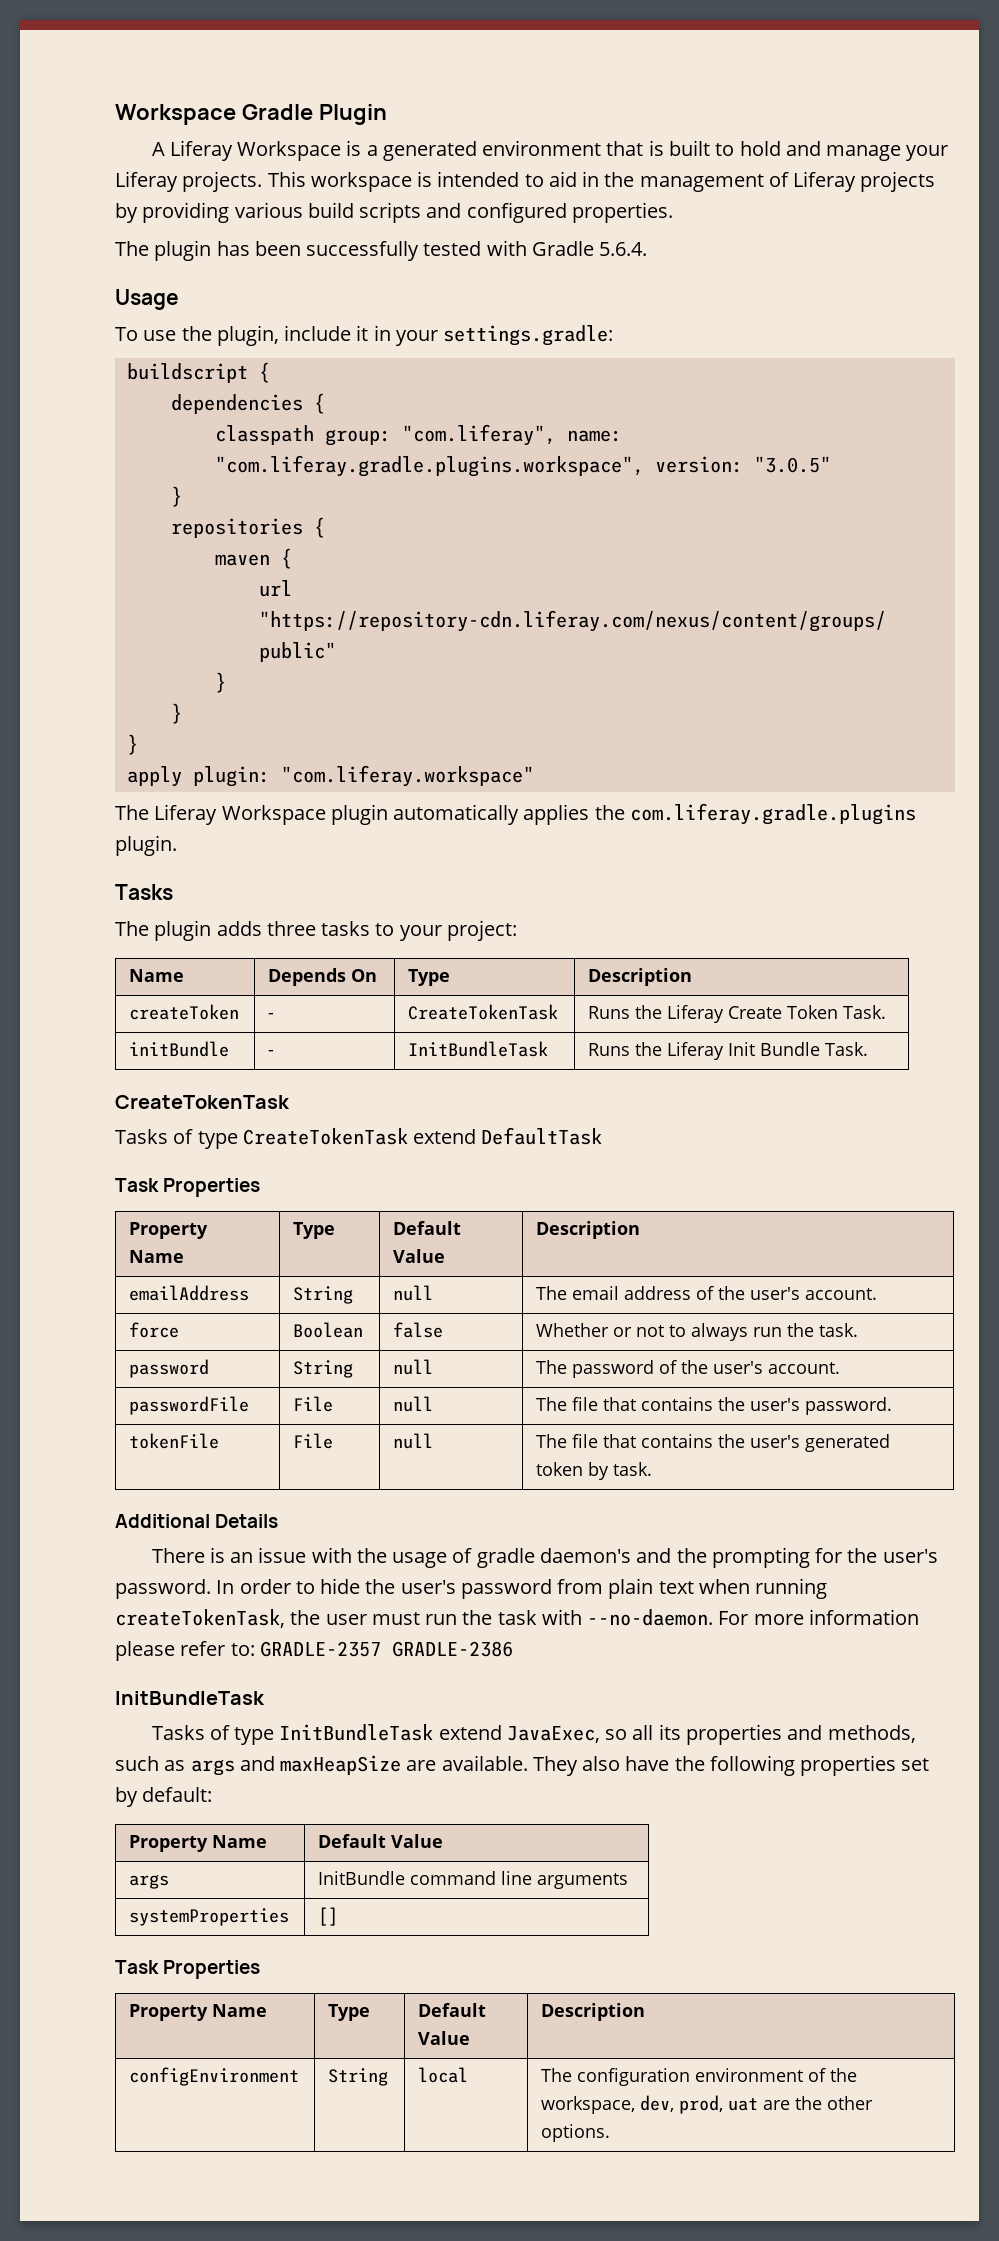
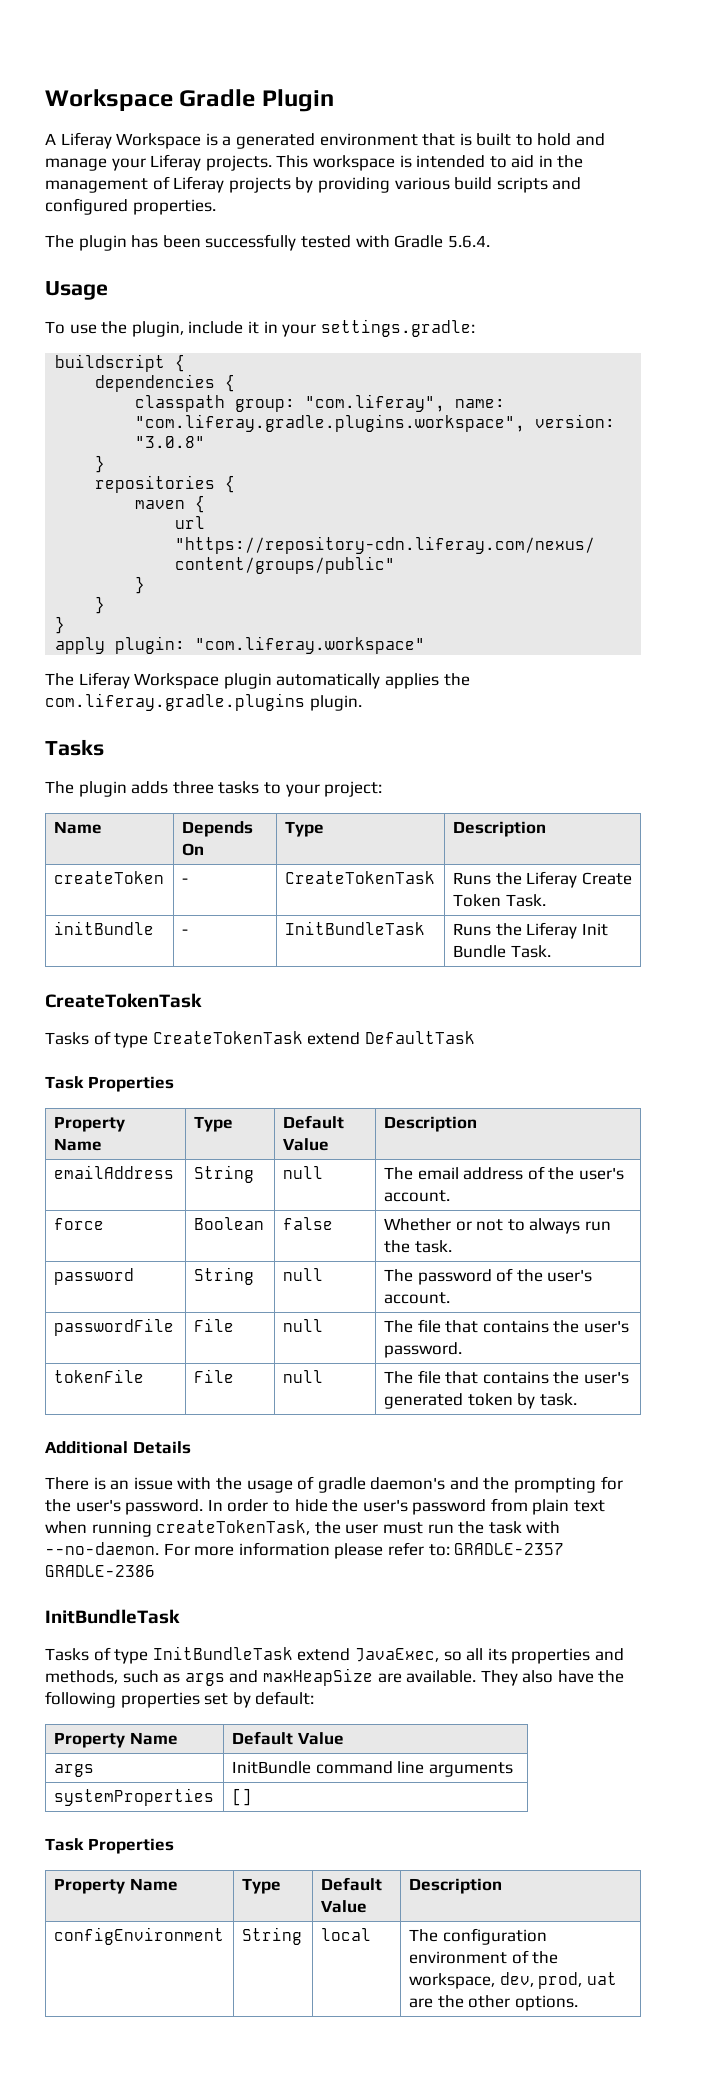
- classpath group: "com.liferay", name: "com.liferay.gradle.plugins.workspace", version: "3.0.5"
+ classpath group: "com.liferay", name: "com.liferay.gradle.plugins.workspace", version: "3.0.8"

